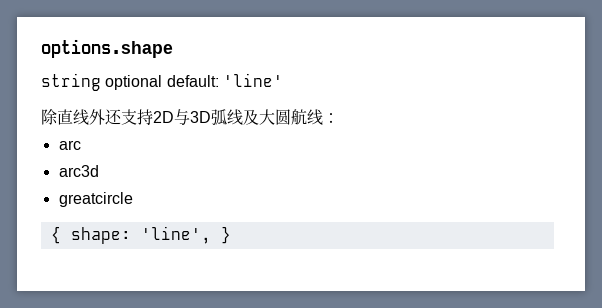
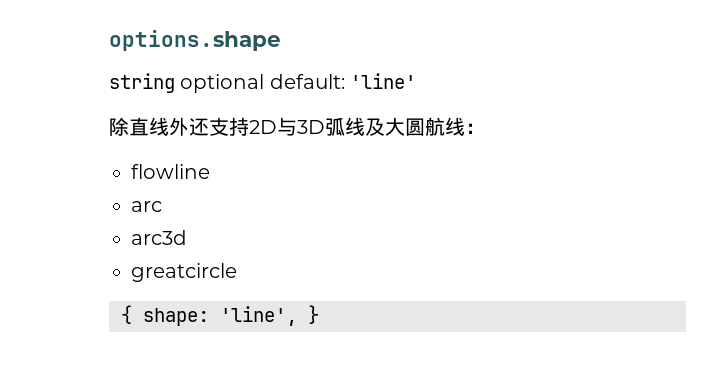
+ flowline

